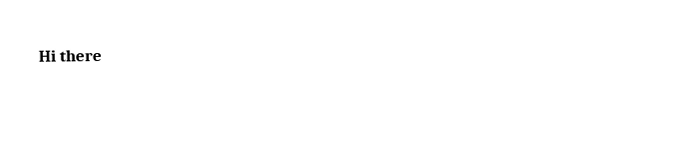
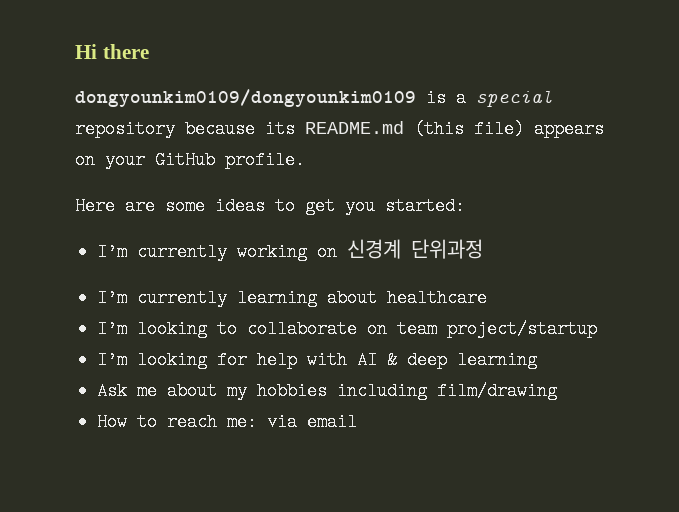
+ dongyounkim0109/dongyounkim0109 is a special repository because its README.md (this file) appears on your GitHub profile.
+ Here are some ideas to get you started:
+ I’m currently working on 신경계 단위과정
+ I’m currently learning about healthcare
+ I’m looking to collaborate on team project/startup
+ I’m looking for help with AI & deep learning
+ Ask me about my hobbies including film/drawing
+ How to reach me: via email

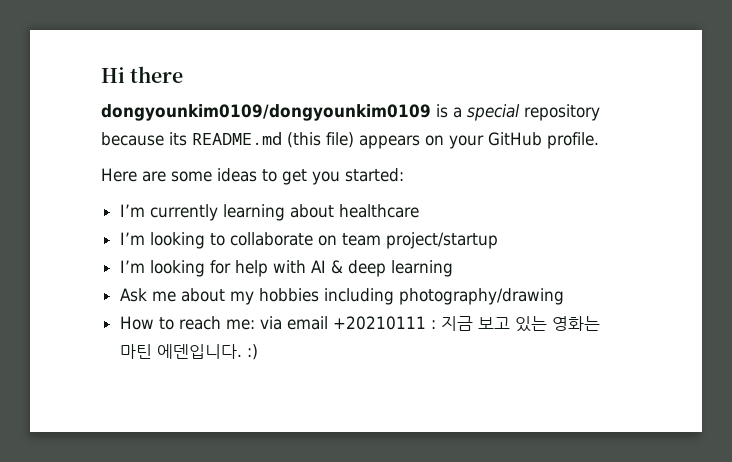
- I’m currently working on 신경계 단위과정
- Ask me about my hobbies including film/drawing
+ Ask me about my hobbies including photography/drawing
- How to reach me: via email
+ How to reach me: via email +20210111 : 지금 보고 있는 영화는 마틴 에덴입니다. :)

